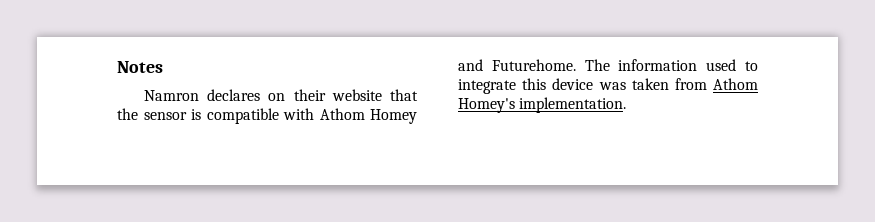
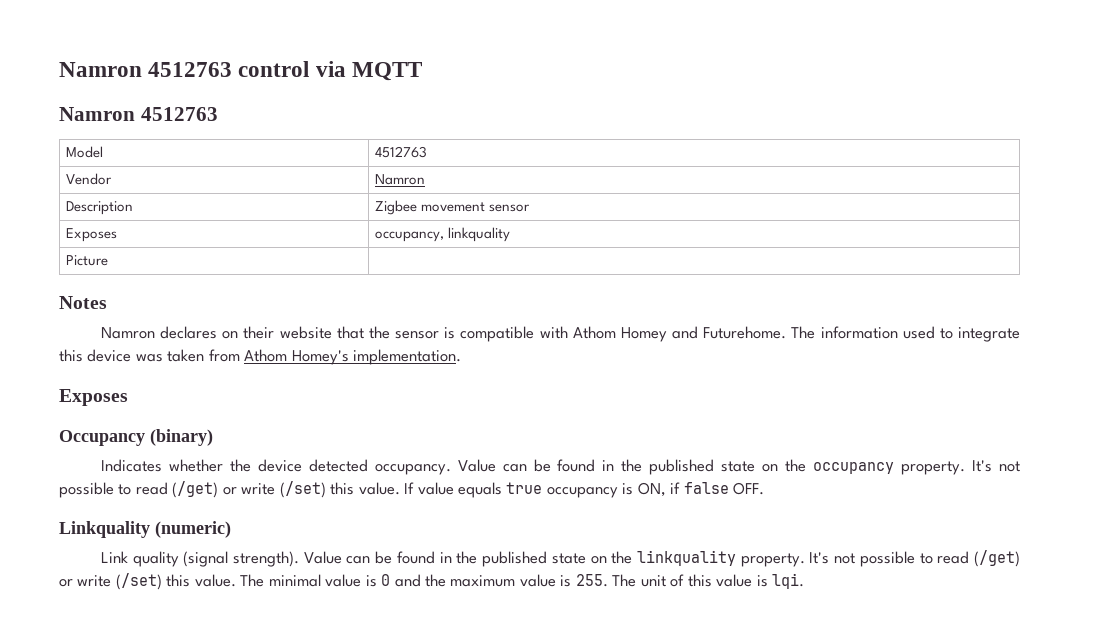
+ Namron 4512763 control via MQTT
+ Namron 4512763
+ Model | 4512763
+ Vendor | Namron
+ Description | Zigbee movement sensor
+ Exposes | occupancy, linkquality
+ Picture |
  The information used to integrate this device was taken from Athom Homey's implementation.
+ Exposes
+ Occupancy (binary)
+ Indicates whether the device detected occupancy. Value can be found in the published state on the occupancy property. It's not possible to read (/get) or write (/set) this value. If value equals true occupancy is ON, if false OFF.
+ Linkquality (numeric)
+ Link quality (signal strength). Value can be found in the published state on the linkquality property. It's not possible to read (/get) or write (/set) this value. The minimal value is 0 and the maximum value is 255. The unit of this value is lqi.

